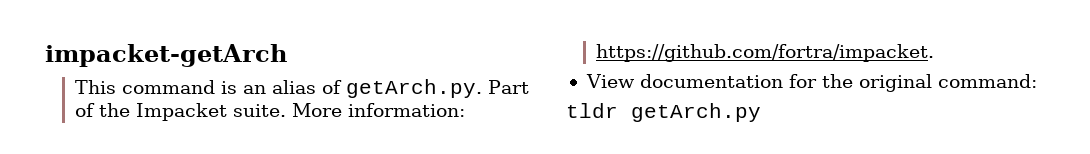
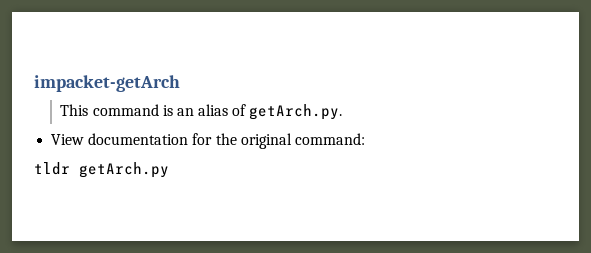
- This command is an alias of getArch.py. Part of the Impacket suite. More information: https://github.com/fortra/impacket.
+ This command is an alias of getArch.py.

